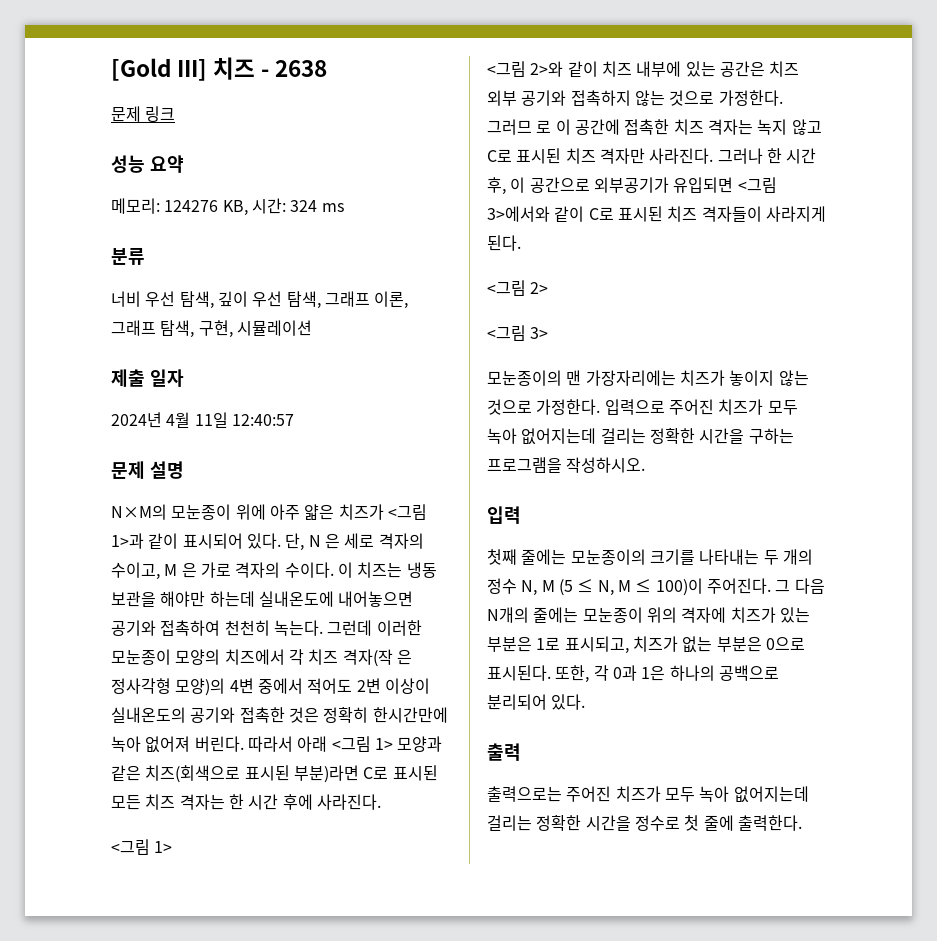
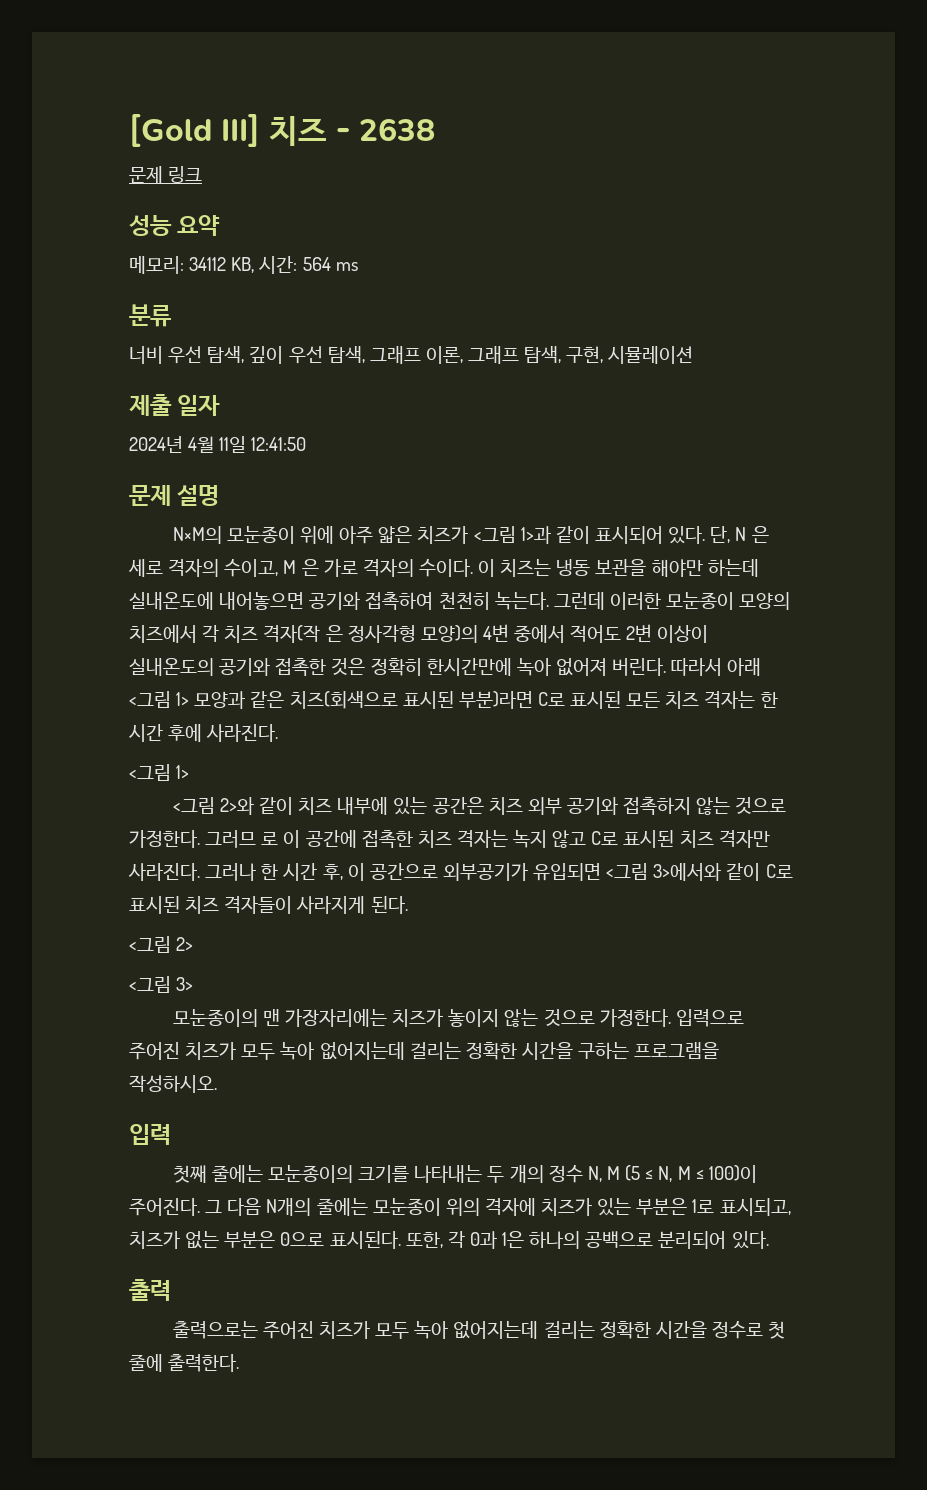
- 메모리: 124276 KB, 시간: 324 ms
+ 메모리: 34112 KB, 시간: 564 ms
- 2024년 4월 11일 12:40:57
+ 2024년 4월 11일 12:41:50

